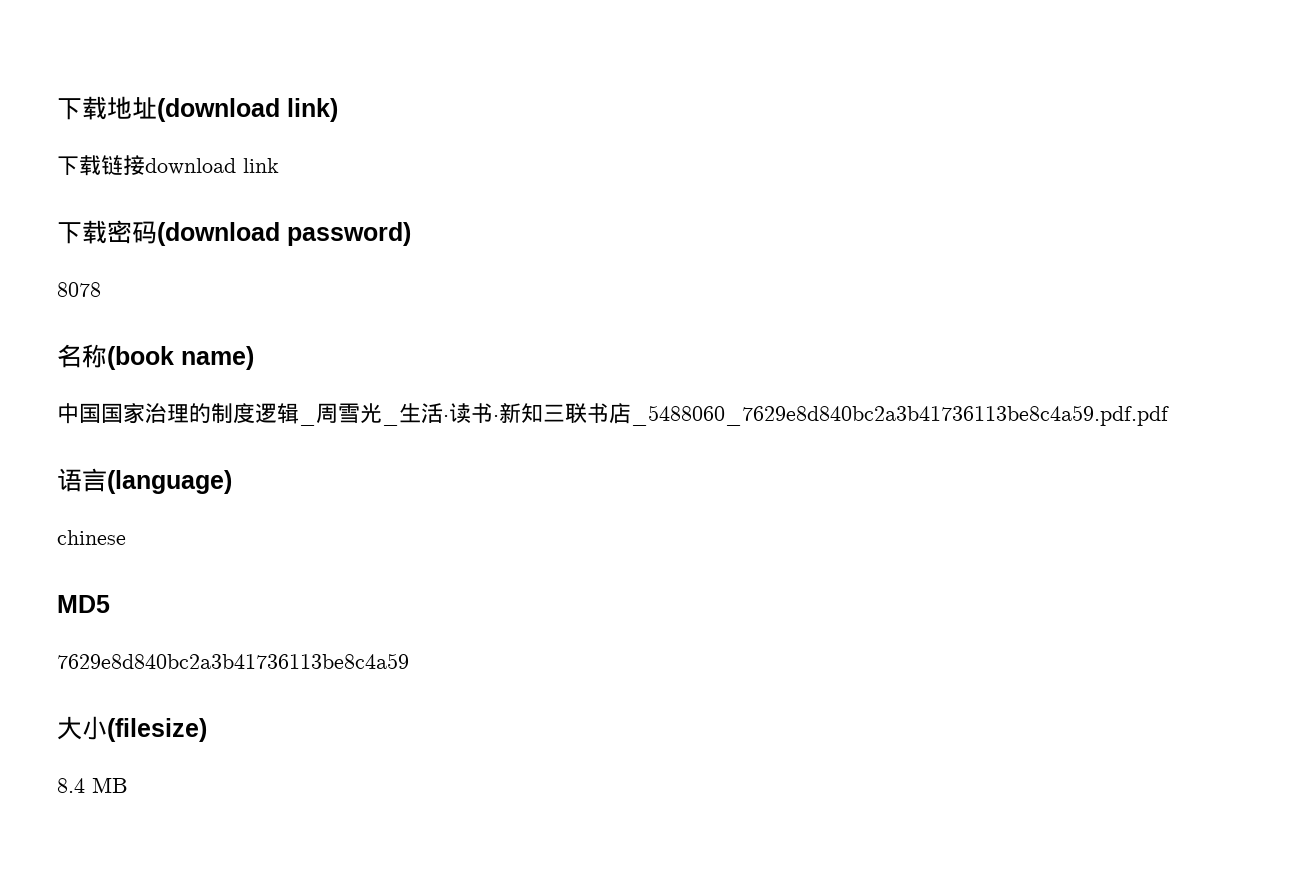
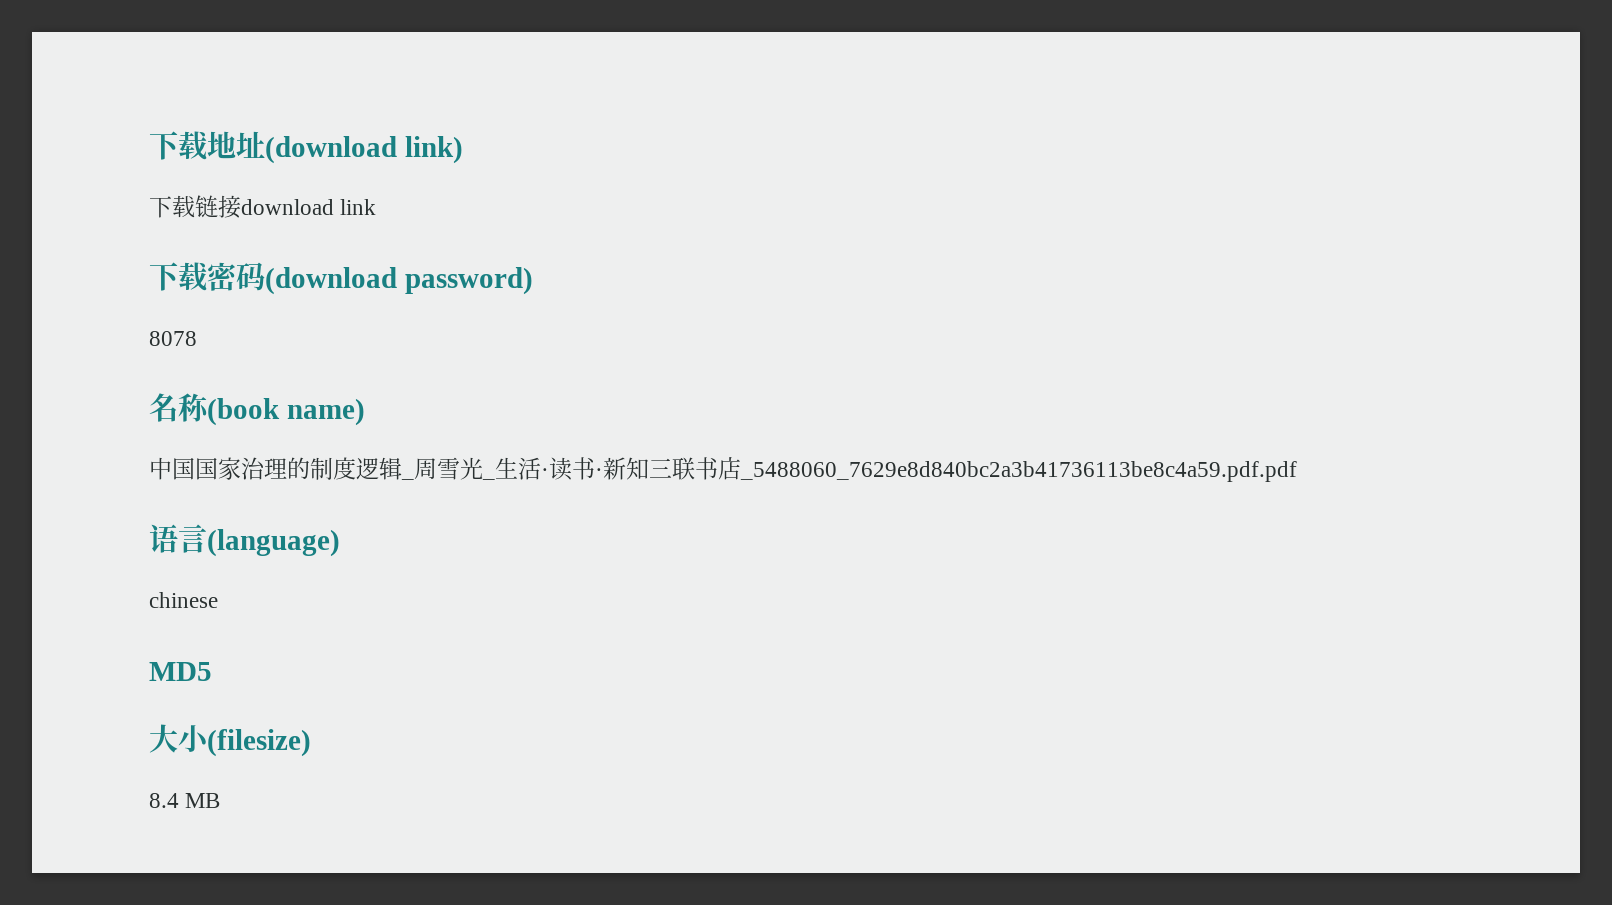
- 7629e8d840bc2a3b41736113be8c4a59

